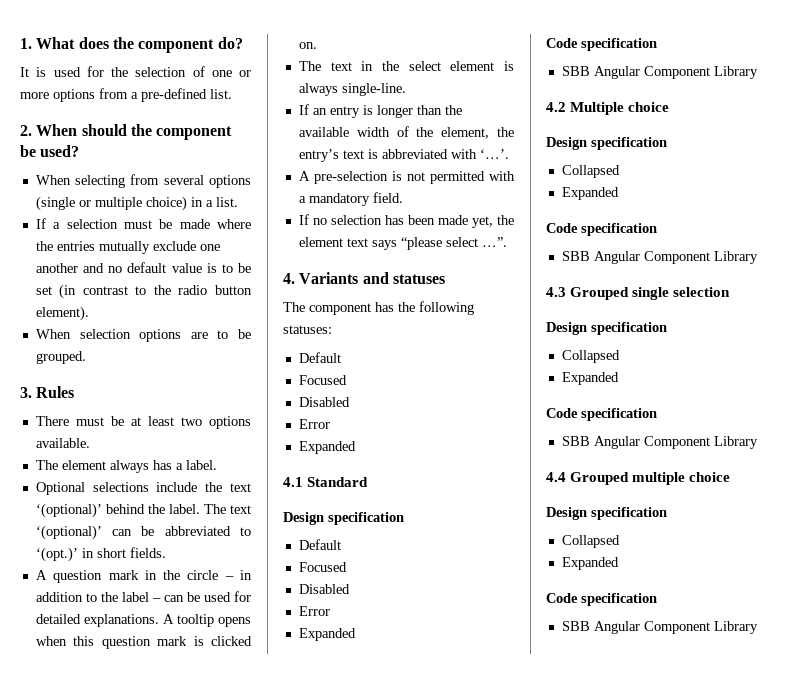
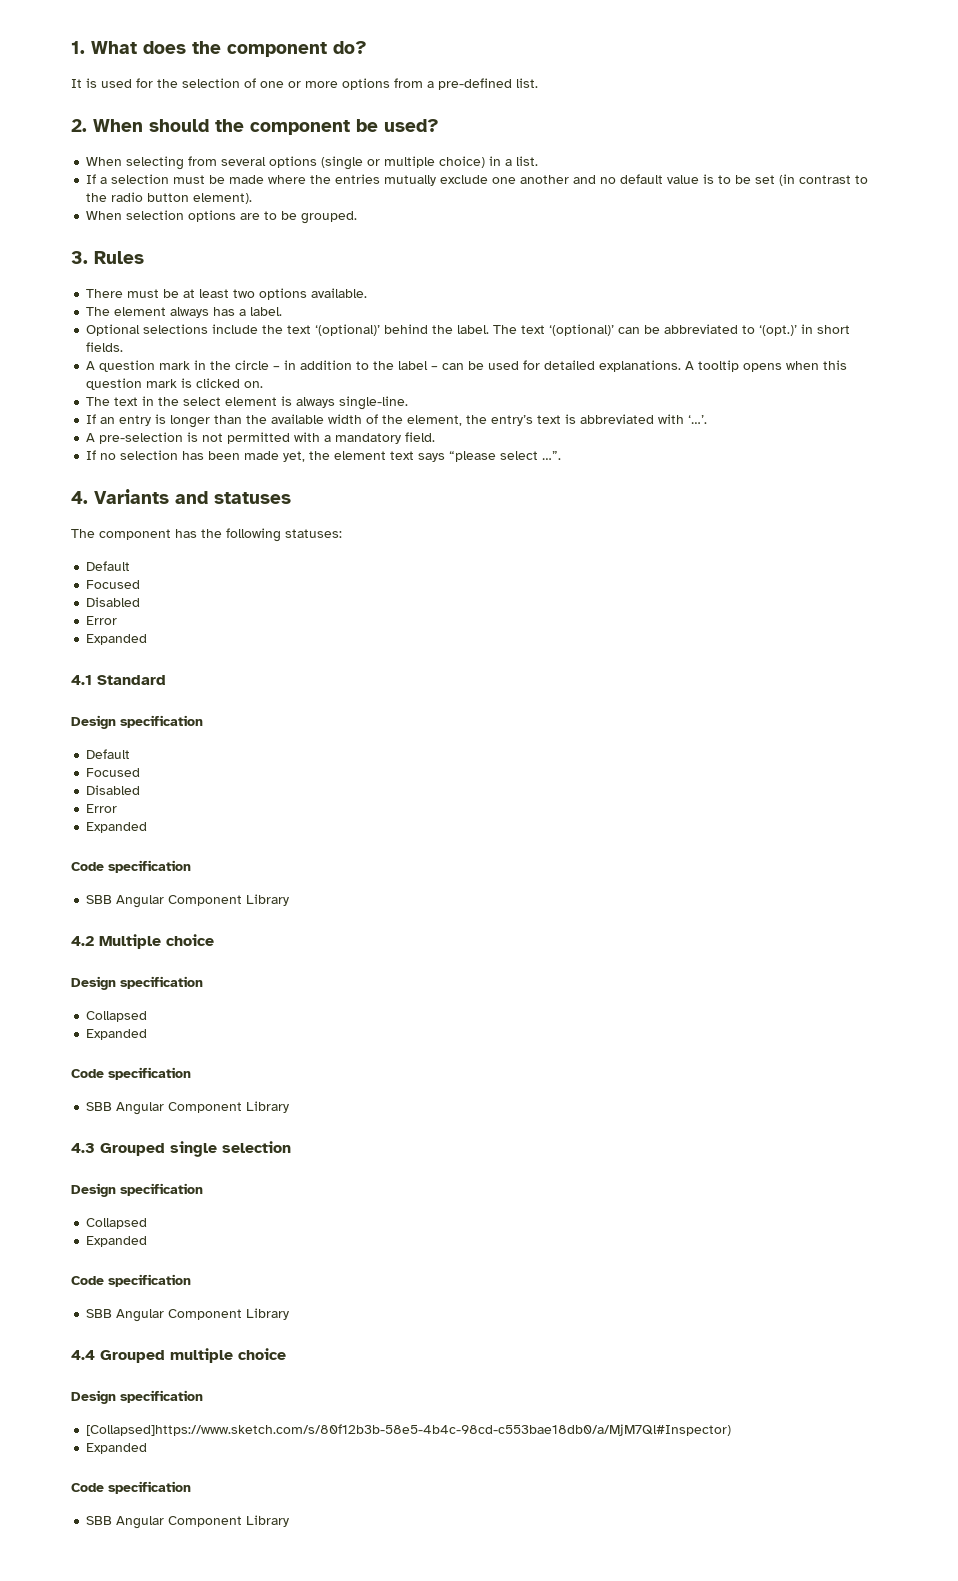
  4.4 Grouped multiple choice
  Design specification
- Collapsed
+ [Collapsed]https://www.sketch.com/s/80f12b3b-58e5-4b4c-98cd-c553bae18db0/a/MjM7Ql#Inspector)

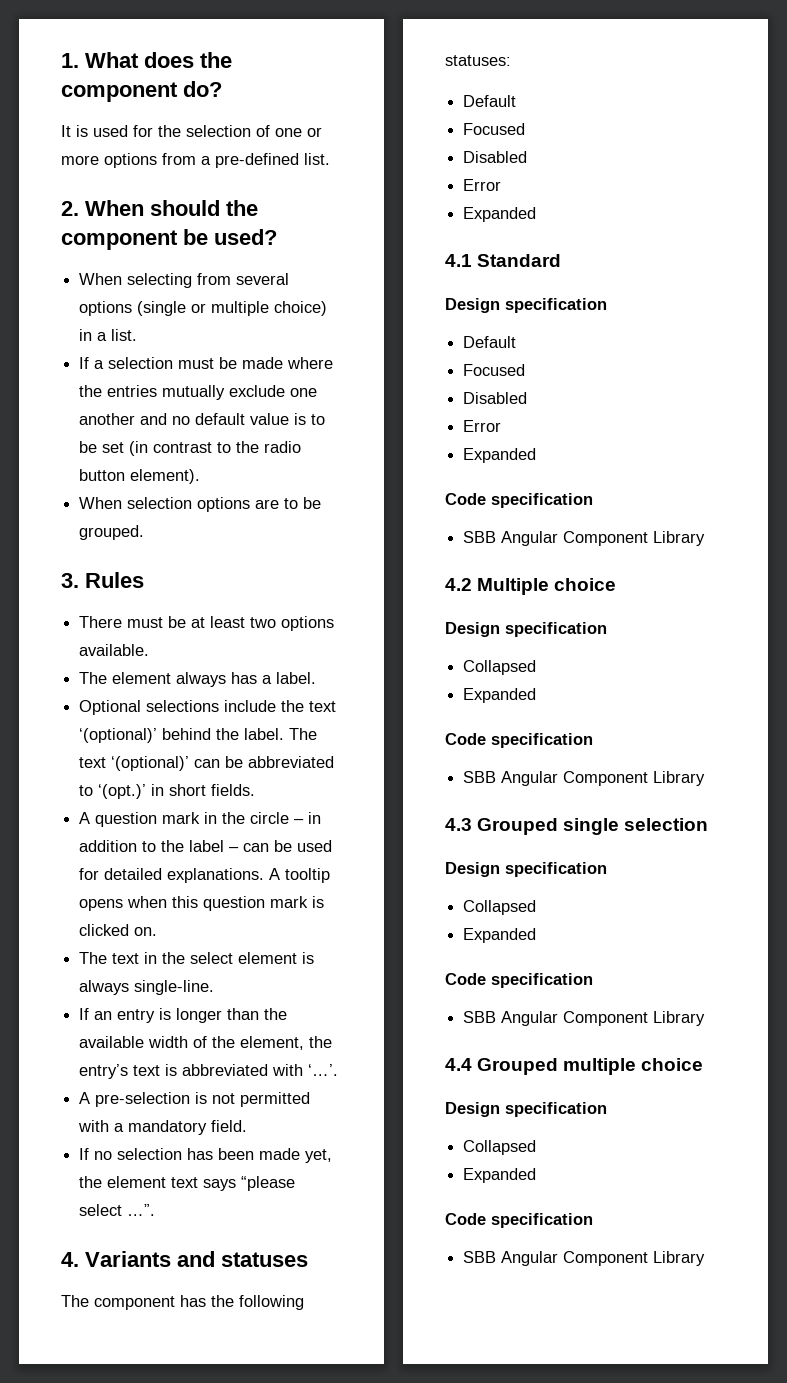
  4.4 Grouped multiple choice
  Design specification
- [Collapsed]https://www.sketch.com/s/80f12b3b-58e5-4b4c-98cd-c553bae18db0/a/MjM7Ql#Inspector)
+ Collapsed

